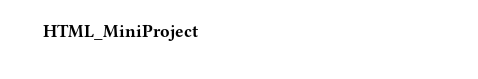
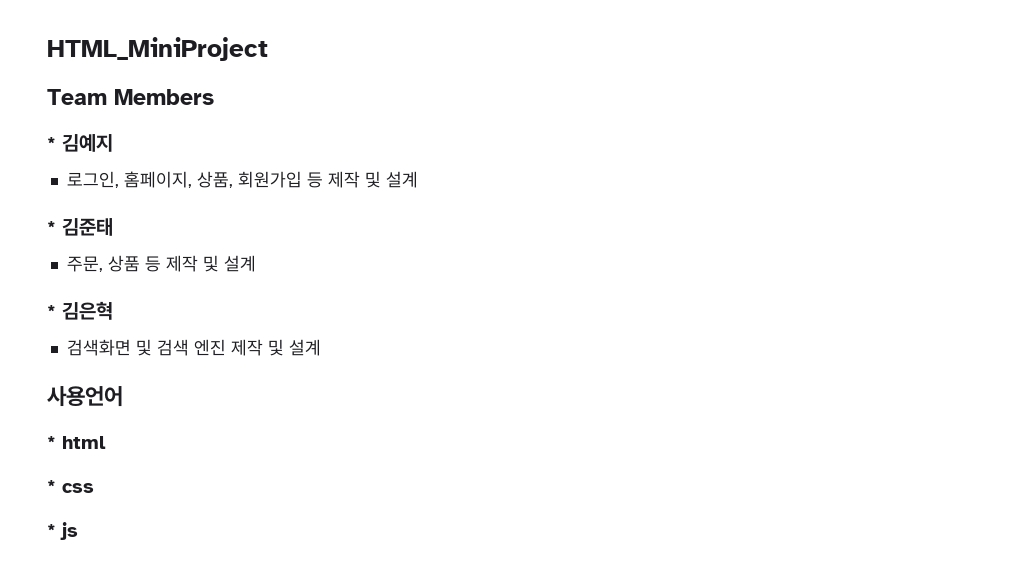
+ Team Members
+ * 김예지
+ 로그인, 홈페이지, 상품, 회원가입 등 제작 및 설계
+ * 김준태
+ 주문, 상품 등 제작 및 설계
+ * 김은혁
+ 검색화면 및 검색 엔진 제작 및 설계
+ 사용언어
+ * html
+ * css
+ * js

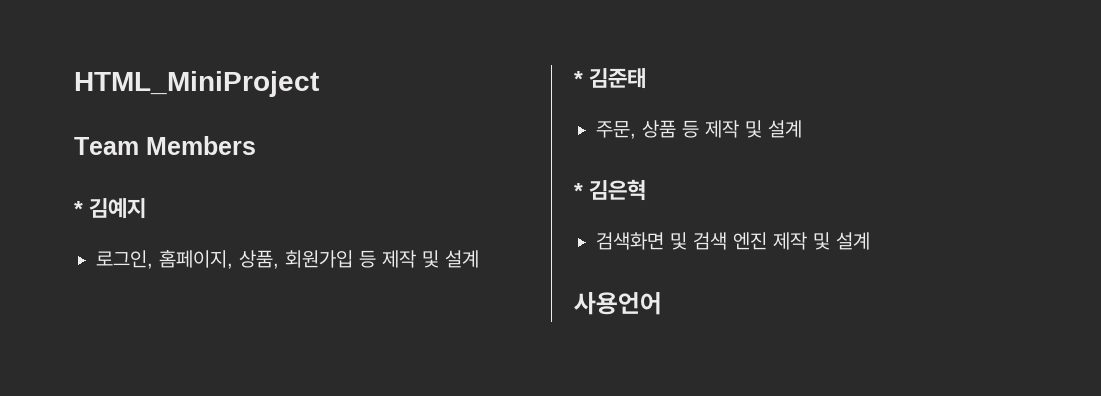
- * html
- * css
- * js

